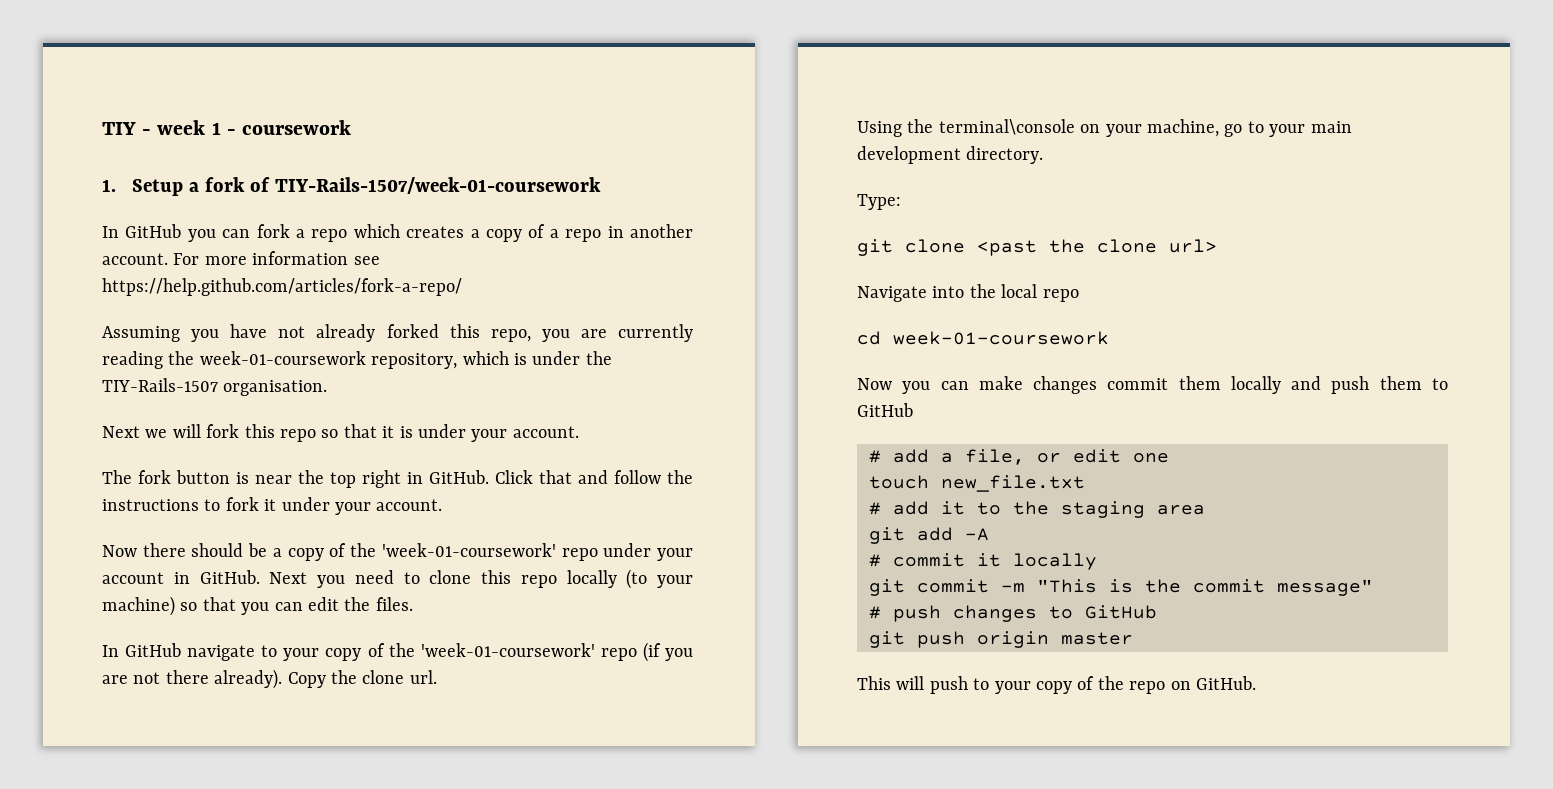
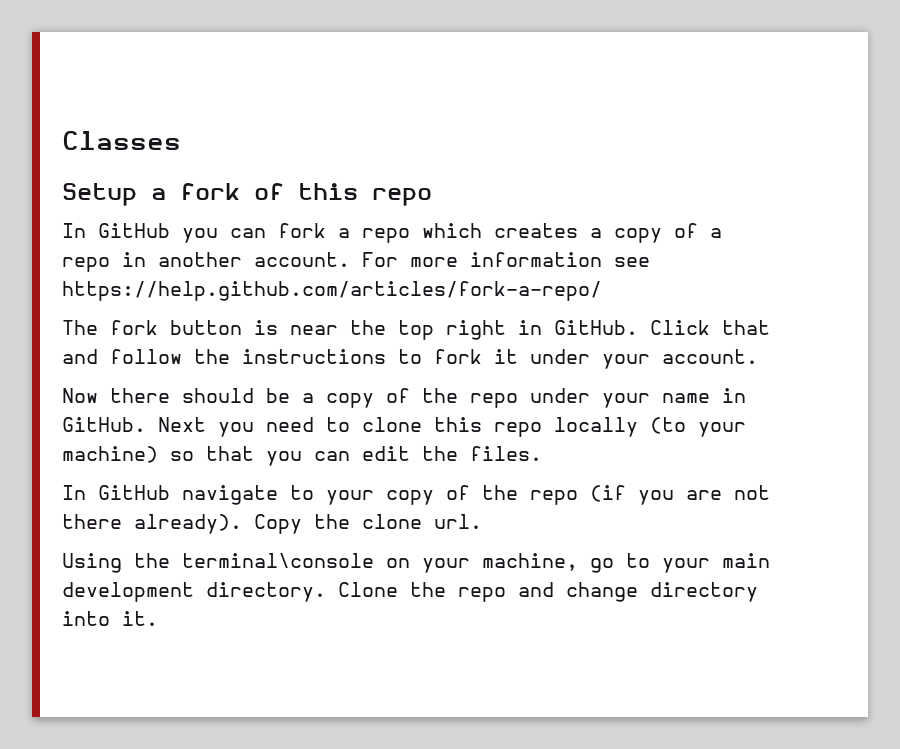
- TIY - week 1 - coursework
- 1. Setup a fork of TIY-Rails-1507/week-01-coursework
+ Classes
+ Setup a fork of this repo
- Assuming you have not already forked this repo, you are currently reading the week-01-coursework repository, which is under the TIY-Rails-1507 organisation.
- Next we will fork this repo so that it is under your account.
- Now there should be a copy of the 'week-01-coursework' repo under your account in GitHub.
+ Now there should be a copy of the repo under your name in GitHub.
- In GitHub navigate to your copy of the 'week-01-coursework' repo (if you are not there already).
+ In GitHub navigate to your copy of the repo (if you are not there already).
- Using the terminal\console on your machine, go to your main development directory.
- Type:
- git clone <past the clone url>
- Navigate into the local repo
- cd week-01-coursework
- Now you can make changes commit them locally and push them to GitHub
- # add a file, or edit one
- touch new_file.txt
- # add it to the staging area
- git add -A
- # commit it locally
- git commit -m "This is the commit message"
- # push changes to GitHub
- git push origin master
- This will push to your copy of the repo on GitHub.
+ Using the terminal\console on your machine, go to your main development directory. Clone the repo and change directory into it.

